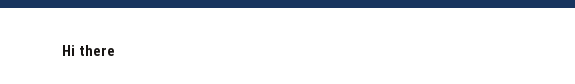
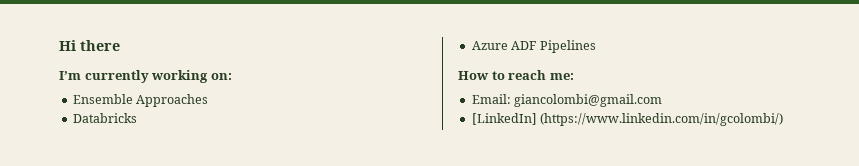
+ I’m currently working on:
+ Ensemble Approaches
+ Databricks
+ Azure ADF Pipelines
+ How to reach me:
+ Email: giancolombi@gmail.com
+ [LinkedIn] (https://www.linkedin.com/in/gcolombi/)

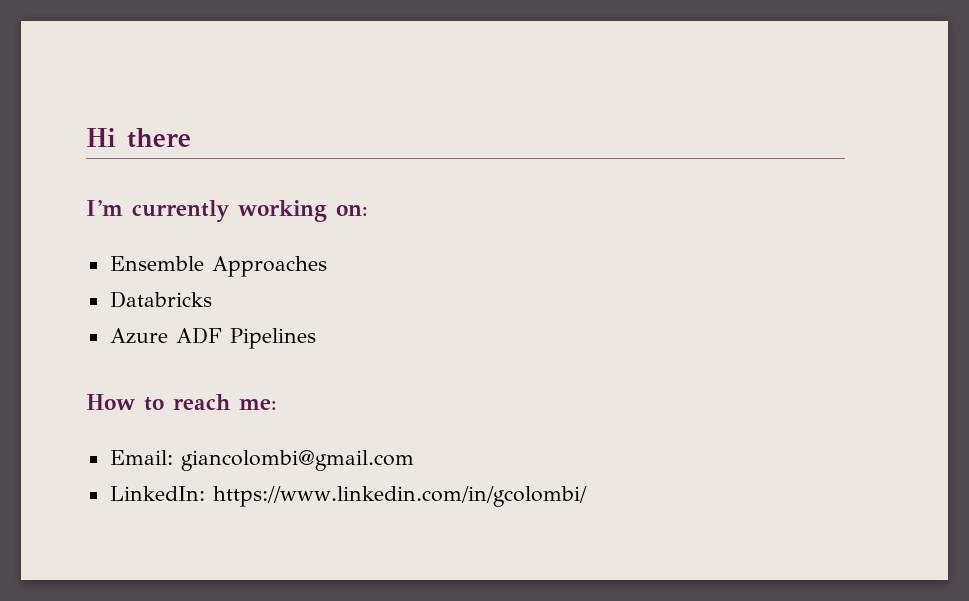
- [LinkedIn] (https://www.linkedin.com/in/gcolombi/)
+ LinkedIn: https://www.linkedin.com/in/gcolombi/

